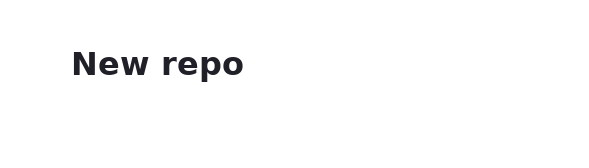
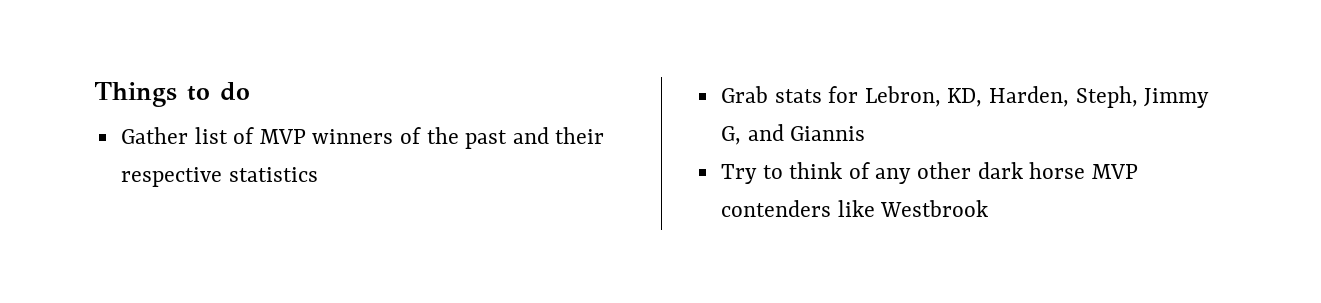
- New repo
+ Things to do
+ Gather list of MVP winners of the past and their respective statistics
+ Grab stats for Lebron, KD, Harden, Steph, Jimmy G, and Giannis
+ Try to think of any other dark horse MVP contenders like Westbrook

